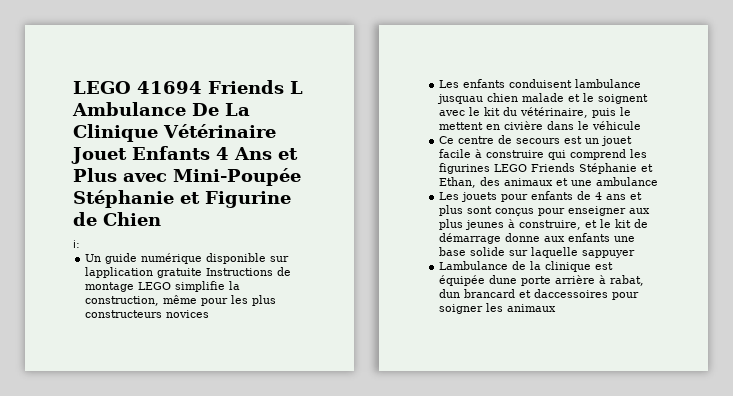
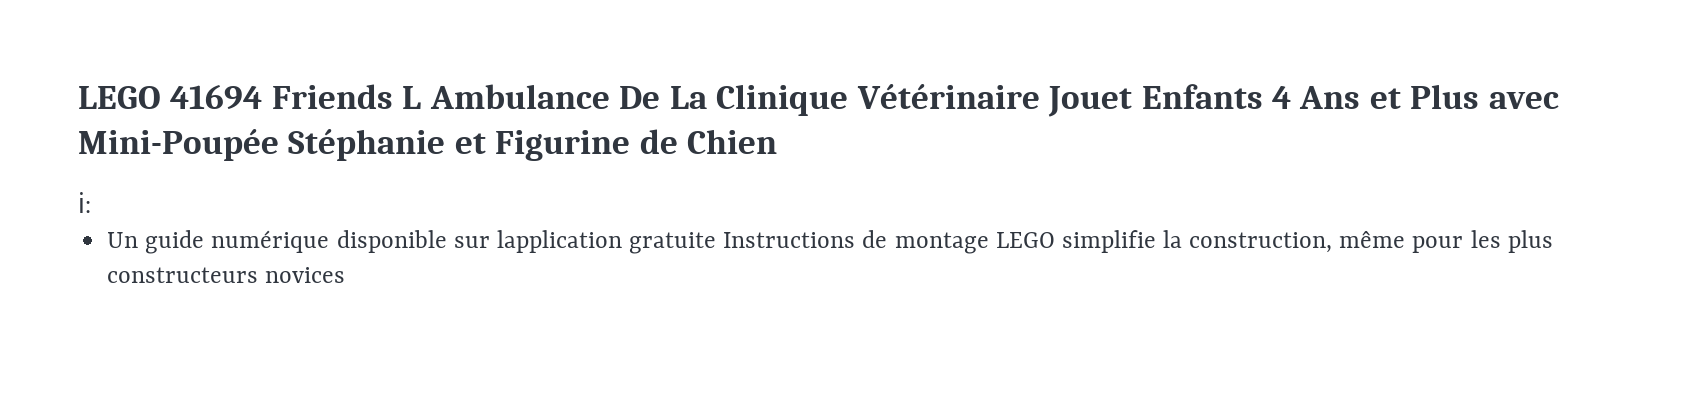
- Les enfants conduisent lambulance jusquau chien malade et le soignent avec le kit du vétérinaire, puis le mettent en civière dans le véhicule
- Ce centre de secours est un jouet facile à construire qui comprend les figurines LEGO Friends Stéphanie et Ethan, des animaux et une ambulance
- Les jouets pour enfants de 4 ans et plus sont conçus pour enseigner aux plus jeunes à construire, et le kit de démarrage donne aux enfants une base solide sur laquelle sappuyer
- Lambulance de la clinique est équipée dune porte arrière à rabat, dun brancard et daccessoires pour soigner les animaux

